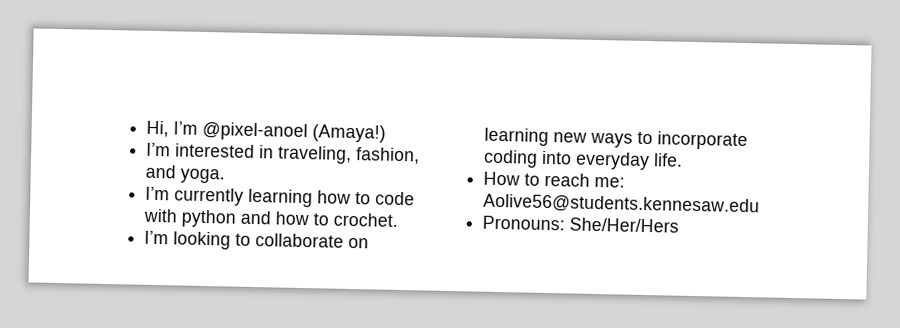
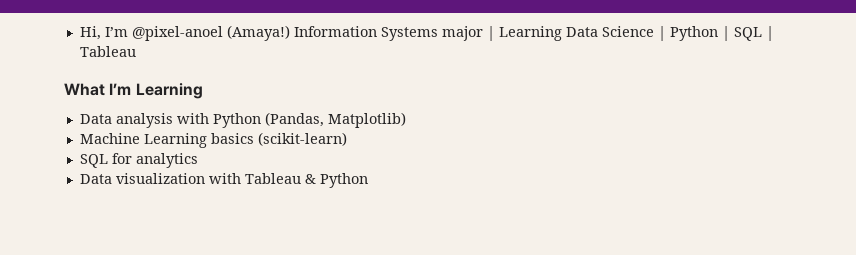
- Hi, I’m @pixel-anoel (Amaya!)
- I’m interested in traveling, fashion, and yoga.
- I’m currently learning how to code with python and how to crochet.
- I’m looking to collaborate on learning new ways to incorporate coding into everyday life.
- How to reach me: Aolive56@students.kennesaw.edu
- Pronouns: She/Her/Hers
+ Hi, I’m @pixel-anoel (Amaya!) Information Systems major | Learning Data Science | Python | SQL | Tableau
+ What I’m Learning
+ Data analysis with Python (Pandas, Matplotlib)
+ Machine Learning basics (scikit-learn)
+ SQL for analytics
+ Data visualization with Tableau & Python

